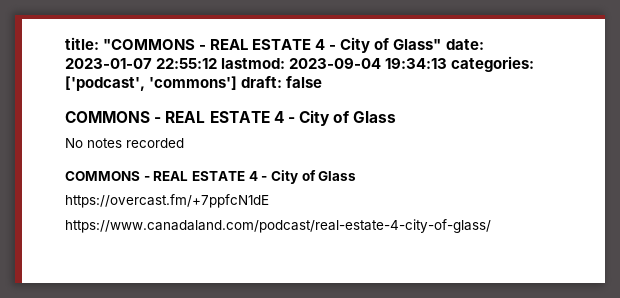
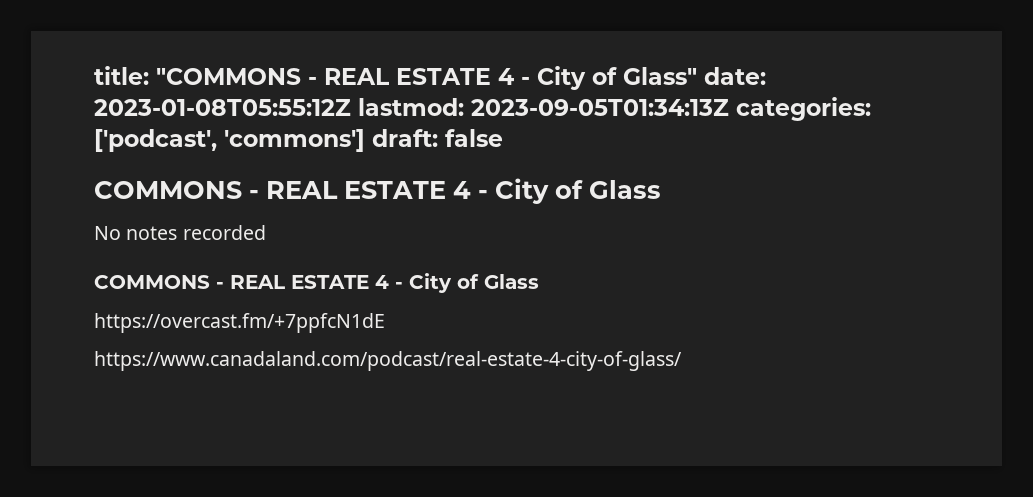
- title: "COMMONS - REAL ESTATE 4 - City of Glass" date: 2023-01-07 22:55:12 lastmod: 2023-09-04 19:34:13 categories: ['podcast', 'commons'] draft: false
+ title: "COMMONS - REAL ESTATE 4 - City of Glass" date: 2023-01-08T05:55:12Z lastmod: 2023-09-05T01:34:13Z categories: ['podcast', 'commons'] draft: false

